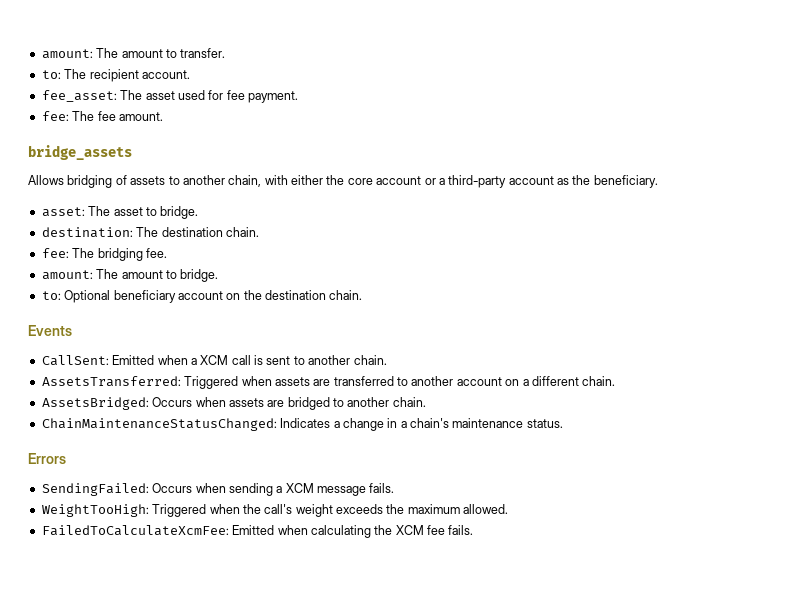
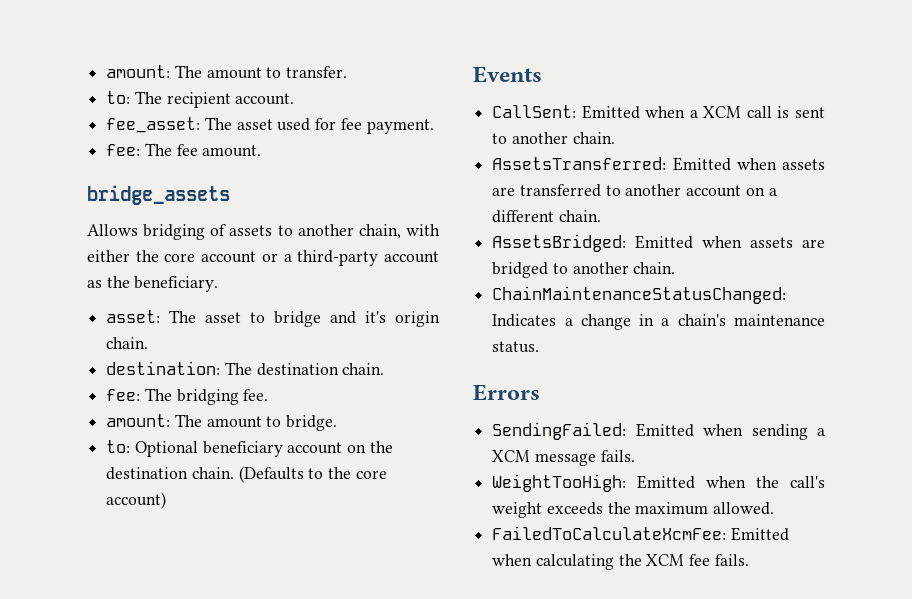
- asset: The asset to bridge.
+ asset: The asset to bridge and it's origin chain.
+ (Defaults to the core account)
- AssetsTransferred: Triggered when assets are transferred to another account on a different chain.
+ AssetsTransferred: Emitted when assets are transferred to another account on a different chain.
- AssetsBridged: Occurs when assets are bridged to another chain.
+ AssetsBridged: Emitted when assets are bridged to another chain.
- SendingFailed: Occurs when sending a XCM message fails.
+ SendingFailed: Emitted when sending a XCM message fails.
- WeightTooHigh: Triggered when the call's weight exceeds the maximum allowed.
+ WeightTooHigh: Emitted when the call's weight exceeds the maximum allowed.

